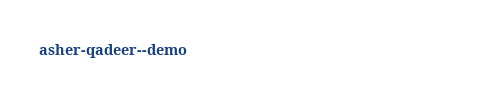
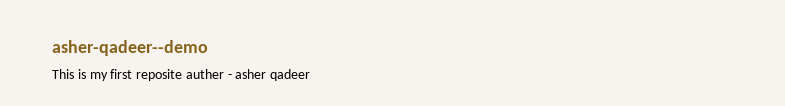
+ This is my first reposite auther - asher qadeer

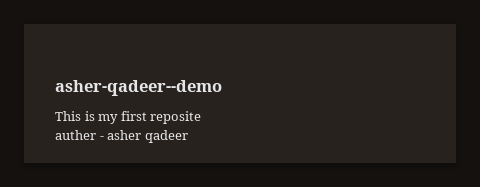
- This is my first reposite auther - asher qadeer
+ This is my first reposite
+ auther - asher qadeer

